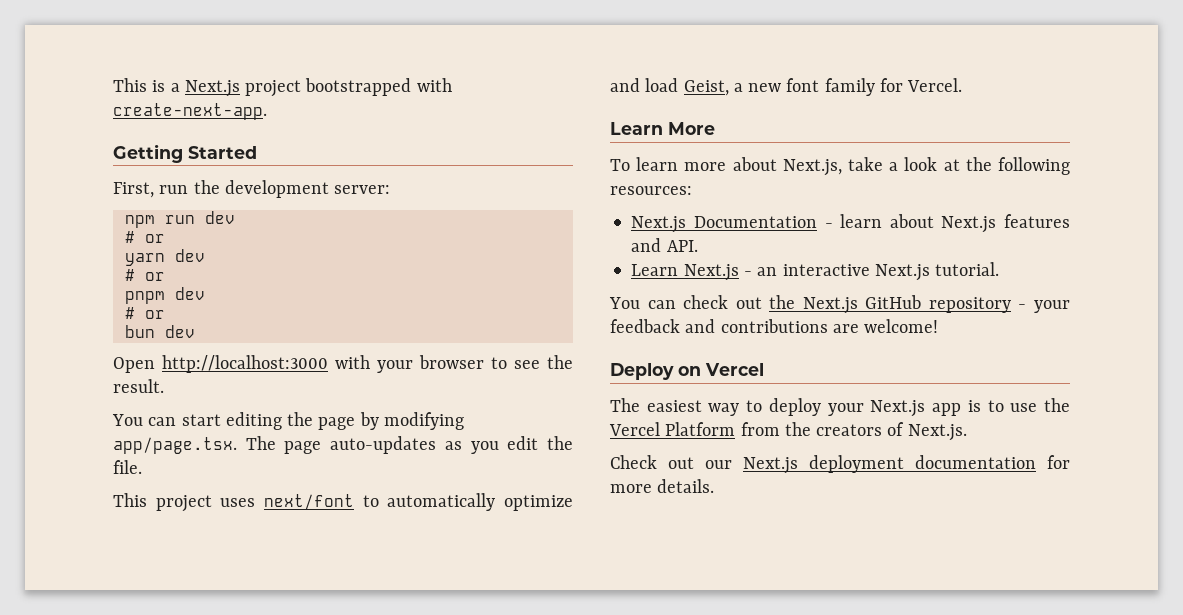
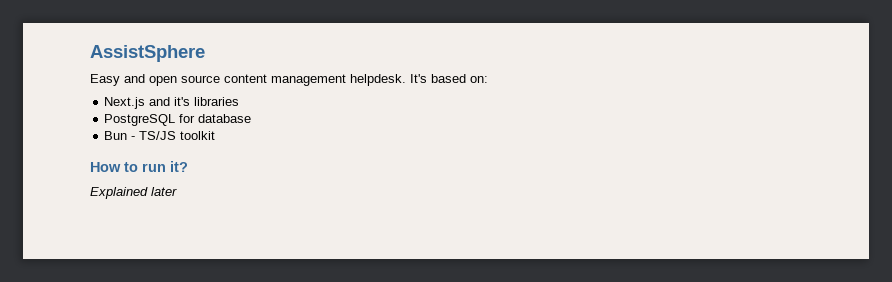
- This is a Next.js project bootstrapped with create-next-app.
- Getting Started
- First, run the development server:
- npm run dev
- # or
- yarn dev
- # or
- pnpm dev
- # or
- bun dev
- Open http://localhost:3000 with your browser to see the result.
- You can start editing the page by modifying app/page.tsx. The page auto-updates as you edit the file.
- This project uses next/font to automatically optimize and load Geist, a new font family for Vercel.
- Learn More
- To learn more about Next.js, take a look at the following resources:
- Next.js Documentation - learn about Next.js features and API.
- Learn Next.js - an interactive Next.js tutorial.
- You can check out the Next.js GitHub repository - your feedback and contributions are welcome!
- Deploy on Vercel
- The easiest way to deploy your Next.js app is to use the Vercel Platform from the creators of Next.js.
- Check out our Next.js deployment documentation for more details.
+ AssistSphere
+ Easy and open source content management helpdesk. It's based on:
+ Next.js and it's libraries
+ PostgreSQL for database
+ Bun - TS/JS toolkit
+ How to run it?
+ Explained later

